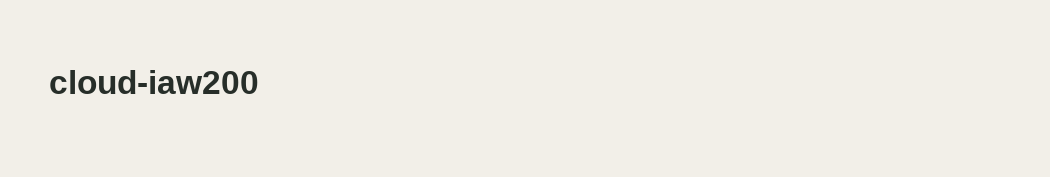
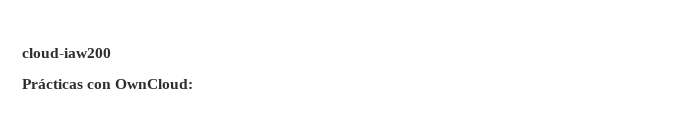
+ Prácticas con OwnCloud:

